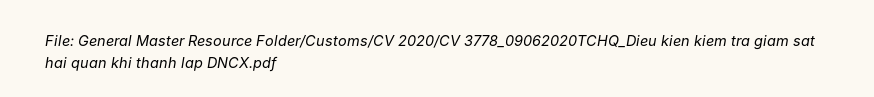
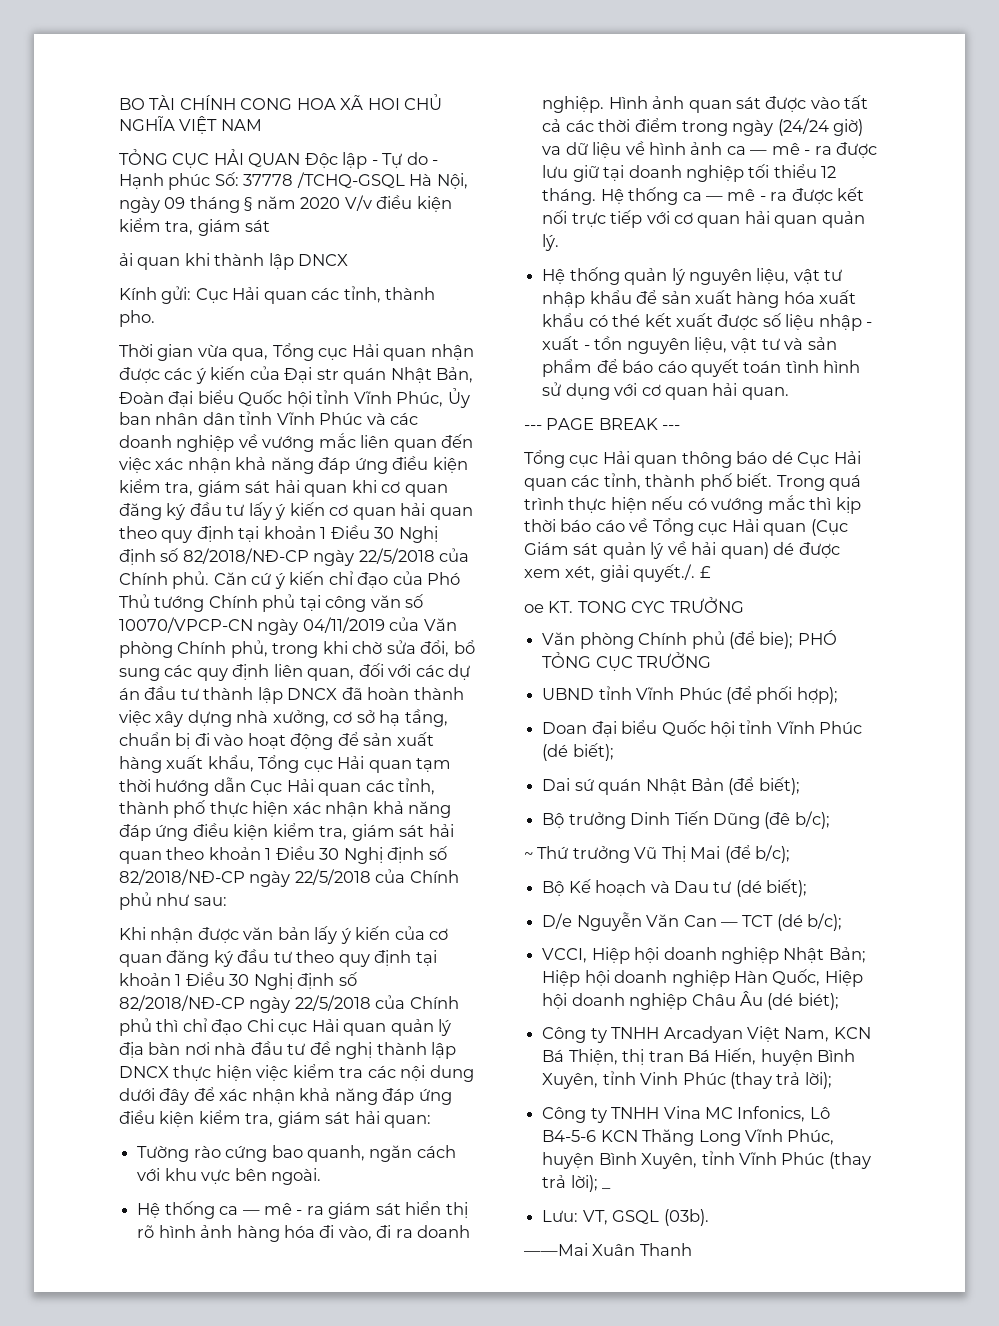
- File: General Master Resource Folder/Customs/CV 2020/CV 3778_09062020TCHQ_Dieu kien kiem tra giam sat hai quan khi thanh lap DNCX.pdf
+ BO TÀI CHÍNH CONG HOA XÃ HOI CHỦ NGHĨA VIỆT NAM
+ TỎNG CỤC HẢI QUAN Độc lập - Tự do - Hạnh phúc Số: 37778 /TCHQ-GSQL Hà Nội, ngày 09 tháng § năm 2020 V/v điều kiện kiểm tra, giám sát
+ ải quan khi thành lập DNCX
+ Kính gửi: Cục Hải quan các tỉnh, thành pho.
+ Thời gian vừa qua, Tổng cục Hải quan nhận được các ý kiến của Đại str quán Nhật Bản, Đoàn đại biểu Quốc hội tỉnh Vĩnh Phúc, Ủy ban nhân dân tỉnh Vĩnh Phúc và các doanh nghiệp về vướng mắc liên quan đến việc xác nhận khả năng đáp ứng điều kiện kiểm tra, giám sát hải quan khi cơ quan đăng ký đầu tư lấy ý kiến cơ quan hải quan theo quy định tại khoản 1 Điều 30 Nghị định số 82/2018/NĐ-CP ngày 22/5/2018 của Chính phủ. Căn cứ ý kiến chỉ đạo của Phó Thủ tướng Chính phủ tại công văn số 10070/VPCP-CN ngày 04/11/2019 của Văn phòng Chính phủ, trong khi chờ sửa đổi, bổ sung các quy định liên quan, đối với các dự án đầu tư thành lập DNCX đã hoàn thành việc xây dựng nhà xưởng, cơ sở hạ tầng, chuẩn bị đi vào hoạt động để sản xuất hàng xuất khẩu, Tổng cục Hải quan tạm thời hướng dẫn Cục Hải quan các tỉnh, thành phố thực hiện xác nhận khả năng đáp ứng điều kiện kiểm tra, giám sát hải quan theo khoản 1 Điều 30 Nghị định số 82/2018/NĐ-CP ngày 22/5/2018 của Chính phủ như sau:
+ Khi nhận được văn bản lấy ý kiến của cơ quan đăng ký đầu tư theo quy định tại khoản 1 Điều 30 Nghị định số 82/2018/NĐ-CP ngày 22/5/2018 của Chính phủ thì chỉ đạo Chi cục Hải quan quản lý địa bàn nơi nhà đầu tư đề nghị thành lập DNCX thực hiện việc kiểm tra các nội dung dưới đây để xác nhận khả năng đáp ứng điều kiện kiểm tra, giám sát hải quan:
+ Tường rào cứng bao quanh, ngăn cách với khu vực bên ngoài.
+ Hệ thống ca — mê - ra giám sát hiển thị rõ hình ảnh hàng hóa đi vào, đi ra doanh nghiệp. Hình ảnh quan sát được vào tất cả các thời điểm trong ngày (24/24 giờ) va dữ liệu về hình ảnh ca — mê - ra được lưu giữ tại doanh nghiệp tối thiểu 12 tháng. Hệ thống ca — mê - ra được kết nối trực tiếp với cơ quan hải quan quản lý.
+ Hệ thống quản lý nguyên liệu, vật tư nhập khẩu để sản xuất hàng hóa xuất khẩu có thé kết xuất được số liệu nhập - xuất - tồn nguyên liệu, vật tư và sản phẩm để báo cáo quyết toán tình hình sử dụng với cơ quan hải quan.
+ --- PAGE BREAK ---
+ Tổng cục Hải quan thông báo dé Cục Hải quan các tỉnh, thành phố biết. Trong quá trình thực hiện nếu có vướng mắc thì kịp thời báo cáo về Tổng cục Hải quan (Cục Giám sát quản lý về hải quan) dé được xem xét, giải quyết./. £
+ oe KT. TONG CYC TRƯỞNG
+ Văn phòng Chính phủ (để bie); PHÓ TỎNG CỤC TRƯỞNG
+ UBND tỉnh Vĩnh Phúc (để phối hợp);
+ Doan đại biểu Quốc hội tỉnh Vĩnh Phúc (dé biết);
+ Dai sứ quán Nhật Bản (để biết);
+ Bộ trưởng Dinh Tiến Dũng (đê b/c);
+ ~ Thứ trưởng Vũ Thị Mai (để b/c);
+ Bộ Kế hoạch và Dau tư (dé biết);
+ D/e Nguyễn Văn Can — TCT (dé b/c);
+ VCCI, Hiệp hội doanh nghiệp Nhật Bản; Hiệp hội doanh nghiệp Hàn Quốc, Hiệp hội doanh nghiệp Châu Âu (dé biét);
+ Công ty TNHH Arcadyan Việt Nam, KCN Bá Thiện, thị tran Bá Hiến, huyện Bình Xuyên, tỉnh Vinh Phúc (thay trả lời);
+ Công ty TNHH Vina MC Infonics, Lô B4-5-6 KCN Thăng Long Vĩnh Phúc, huyện Bình Xuyên, tỉnh Vĩnh Phúc (thay trả lời); _
+ Lưu: VT, GSQL (03b).
+ ——Mai Xuân Thanh

